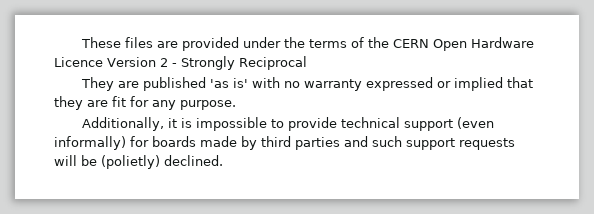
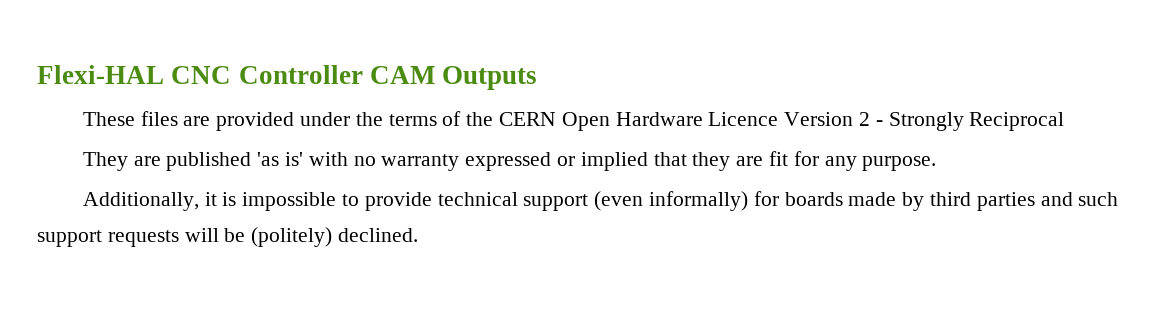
+ Flexi-HAL CNC Controller CAM Outputs
- Additionally, it is impossible to provide technical support (even informally) for boards made by third parties and such support requests will be (polietly) declined.
+ Additionally, it is impossible to provide technical support (even informally) for boards made by third parties and such support requests will be (politely) declined.

